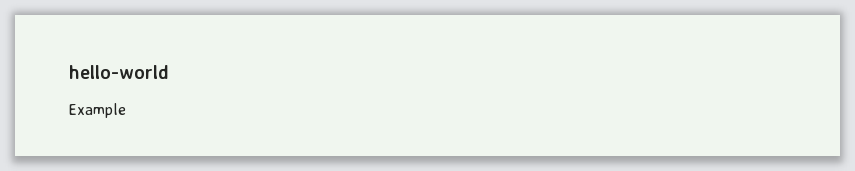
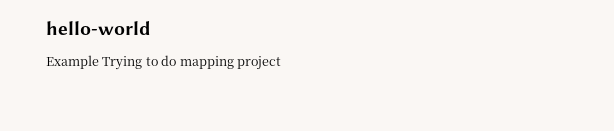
- Example
+ Example Trying to do mapping project

